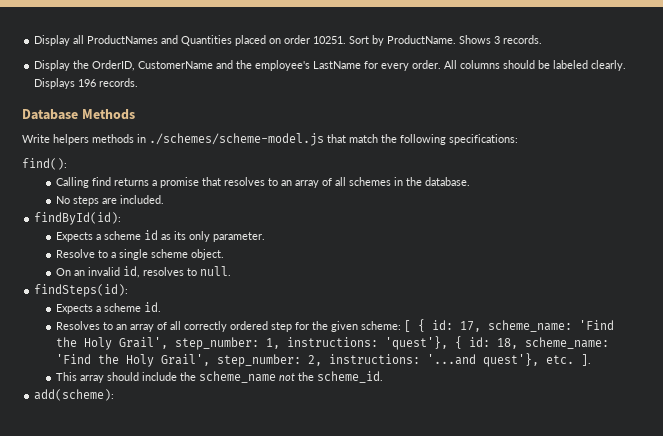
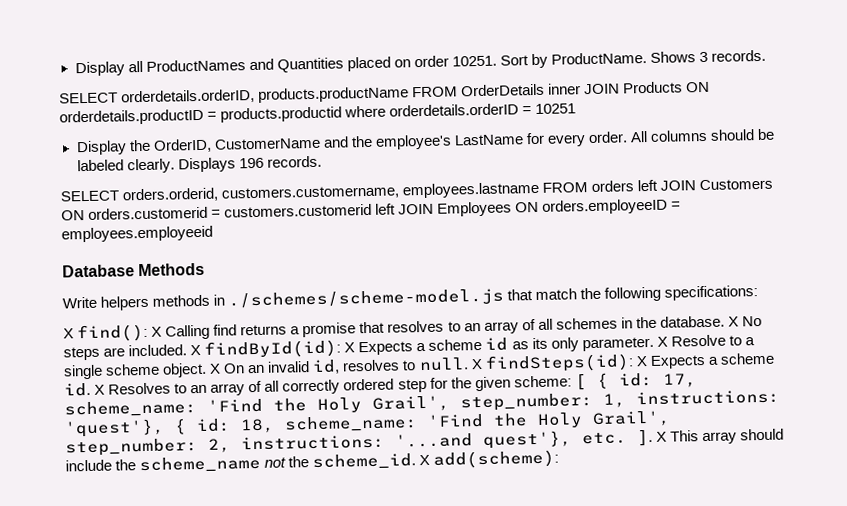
+ SELECT orderdetails.orderID, products.productName FROM OrderDetails inner JOIN Products ON orderdetails.productID = products.productid where orderdetails.orderID = 10251
+ SELECT orders.orderid, customers.customername, employees.lastname FROM orders left JOIN Customers ON orders.customerid = customers.customerid left JOIN Employees ON orders.employeeID = employees.employeeid
- find():
- Calling find returns a promise that resolves to an array of all schemes in the database.
- No steps are included.
- findById(id):
- Expects a scheme id as its only parameter.
- Resolve to a single scheme object.
- On an invalid id, resolves to null.
- findSteps(id):
- Expects a scheme id.
- Resolves to an array of all correctly ordered step for the given scheme:
+ X find(): X Calling find returns a promise that resolves to an array of all schemes in the database. X No steps are included. X findById(id): X Expects a scheme id as its only parameter. X Resolve to a single scheme object. X On an invalid id, resolves to null. X findSteps(id): X Expects a scheme id. X Resolves to an array of all correctly ordered step for the given scheme:
- '...and quest'}, etc. ].
- This array should include the scheme_name not the scheme_id.
- add(scheme):
+ '...and quest'}, etc. ]. X This array should include the scheme_name not the scheme_id. X add(scheme):

